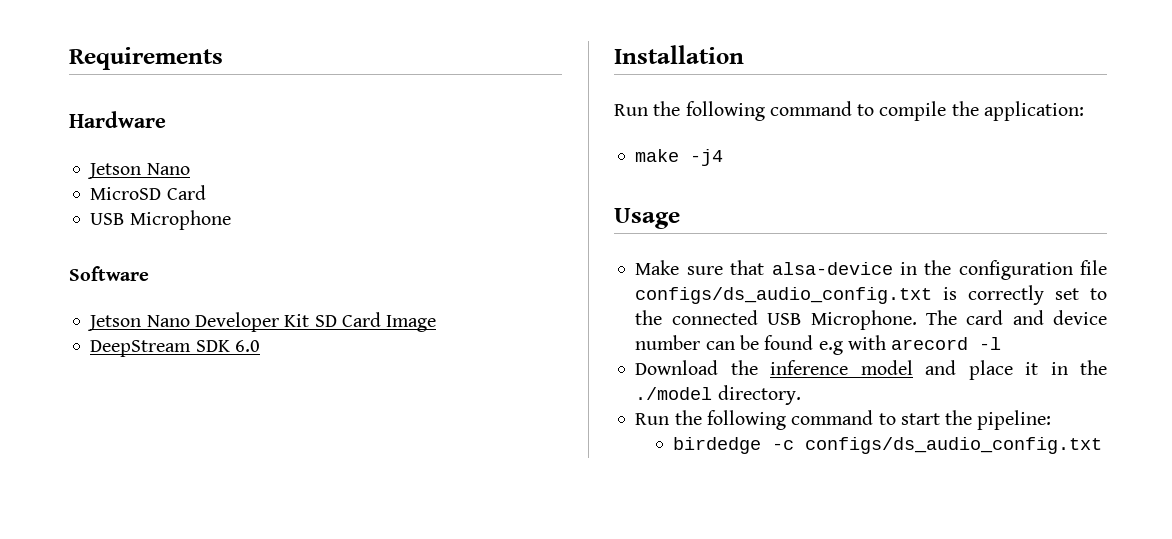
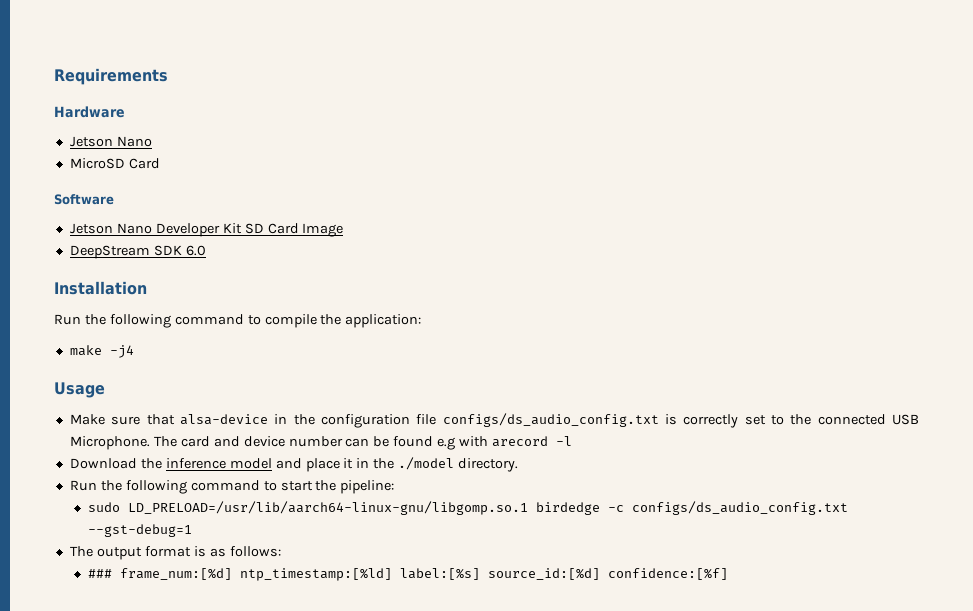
- USB Microphone
- birdedge -c configs/ds_audio_config.txt
+ sudo LD_PRELOAD=/usr/lib/aarch64-linux-gnu/libgomp.so.1 birdedge -c configs/ds_audio_config.txt --gst-debug=1
+ The output format is as follows:
+ ### frame_num:[%d] ntp_timestamp:[%ld] label:[%s] source_id:[%d] confidence:[%f]

